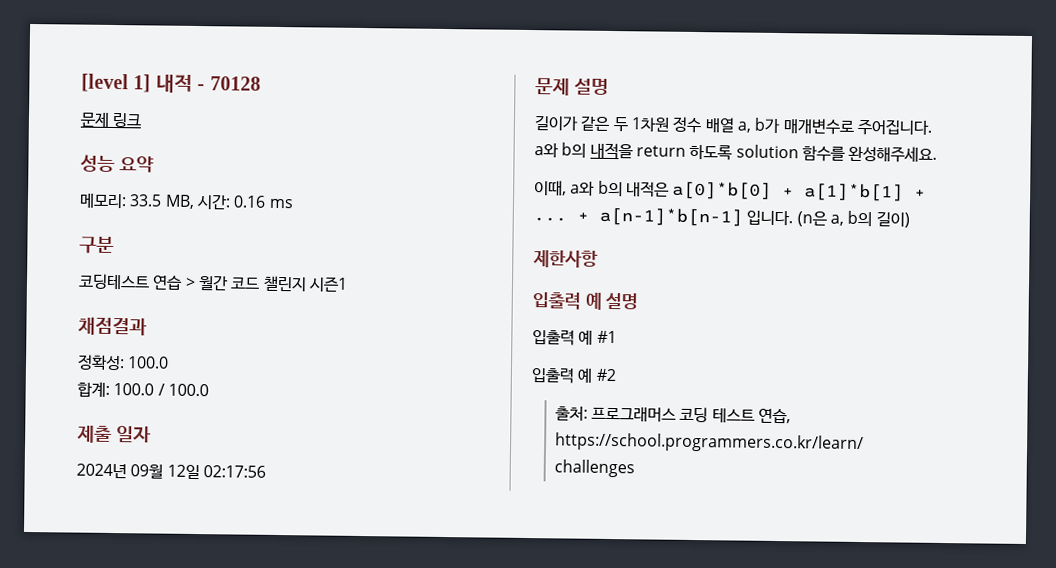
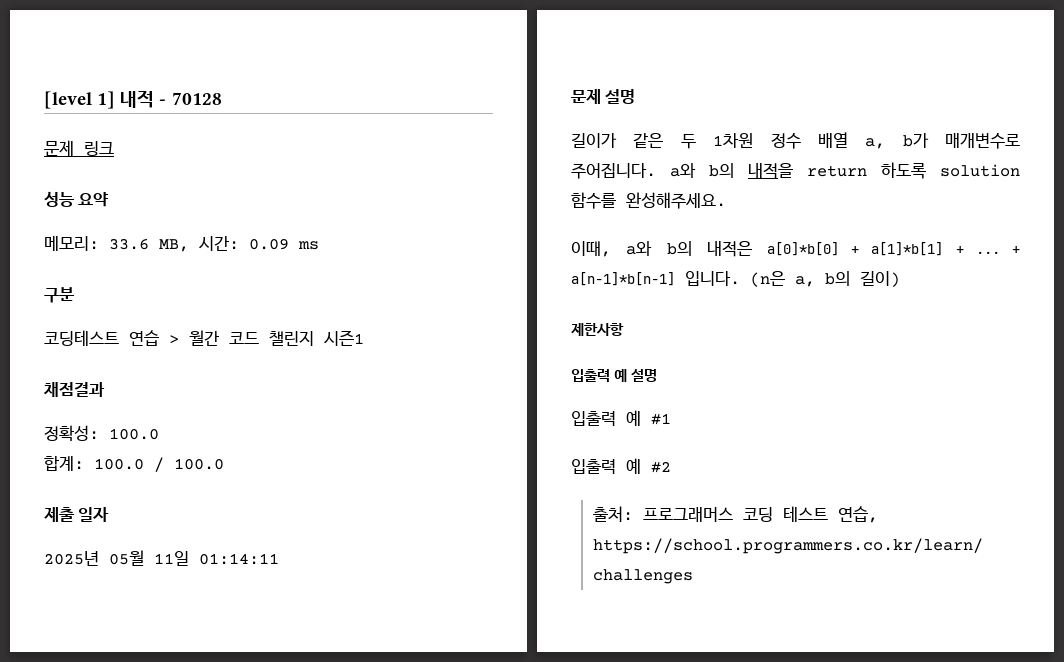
- 메모리: 33.5 MB, 시간: 0.16 ms
+ 메모리: 33.6 MB, 시간: 0.09 ms
- 2024년 09월 12일 02:17:56
+ 2025년 05월 11일 01:14:11

